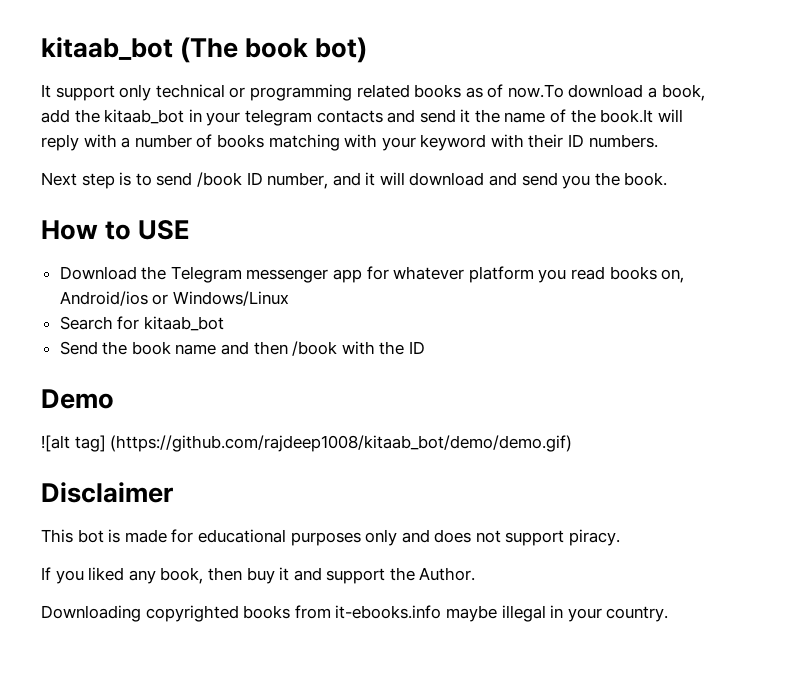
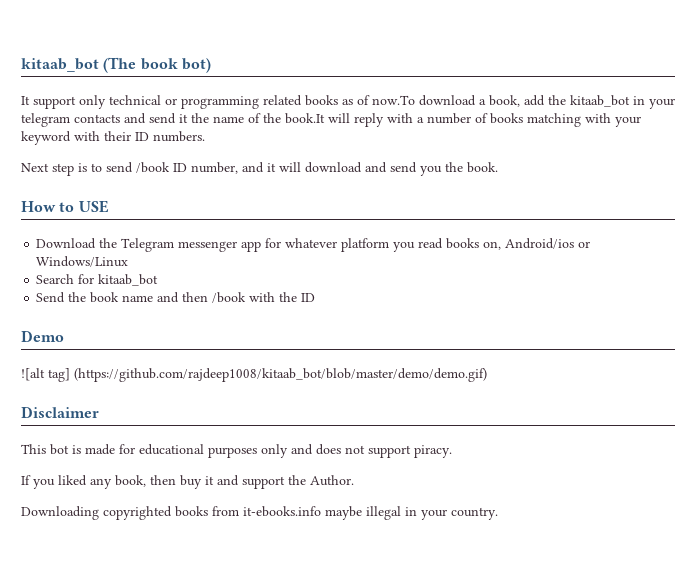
- ![alt tag] (https://github.com/rajdeep1008/kitaab_bot/demo/demo.gif)
+ ![alt tag] (https://github.com/rajdeep1008/kitaab_bot/blob/master/demo/demo.gif)

